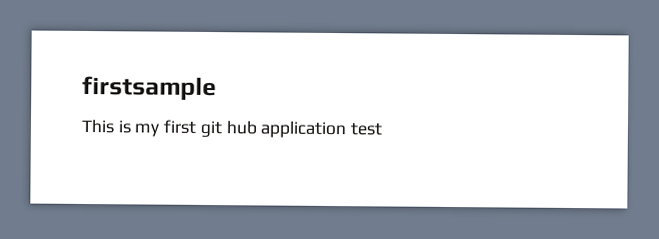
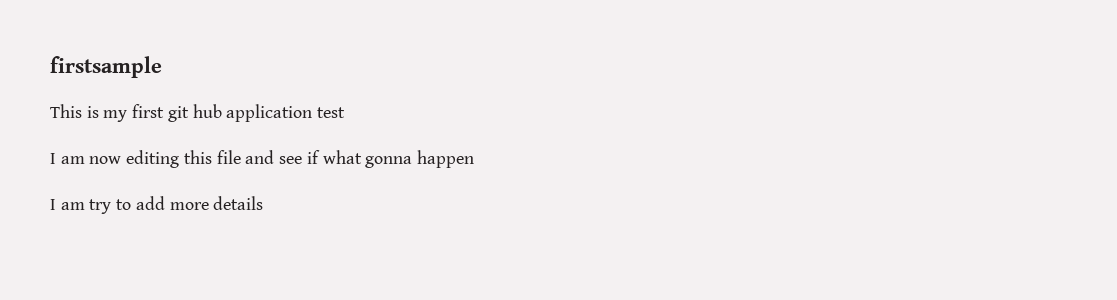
+ I am now editing this file and see if what gonna happen
+ I am try to add more details

